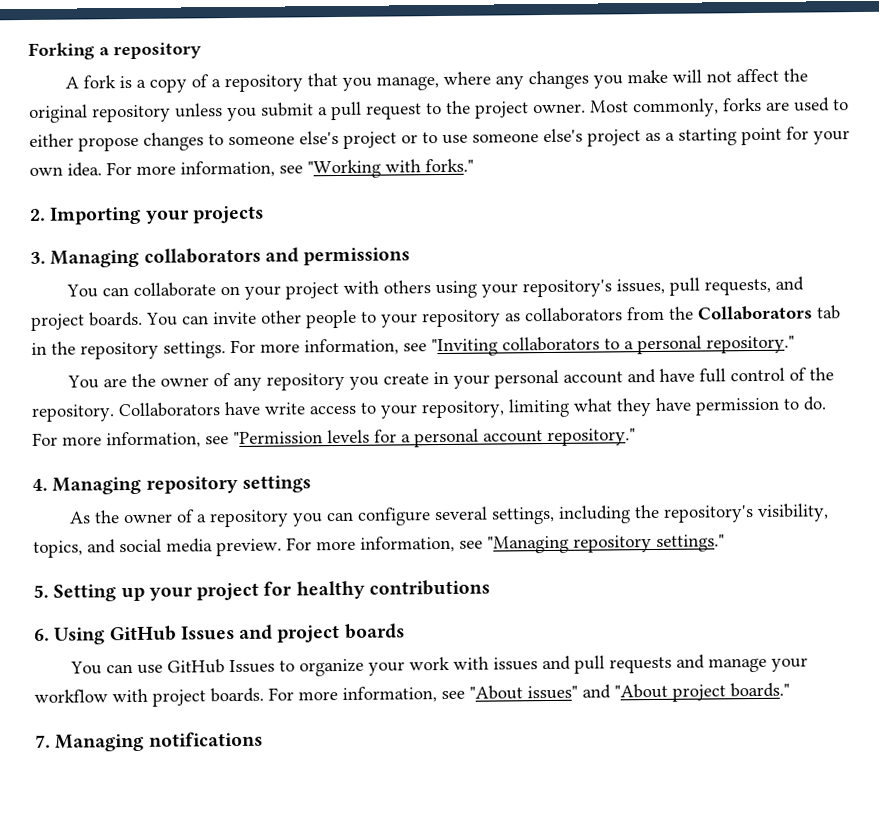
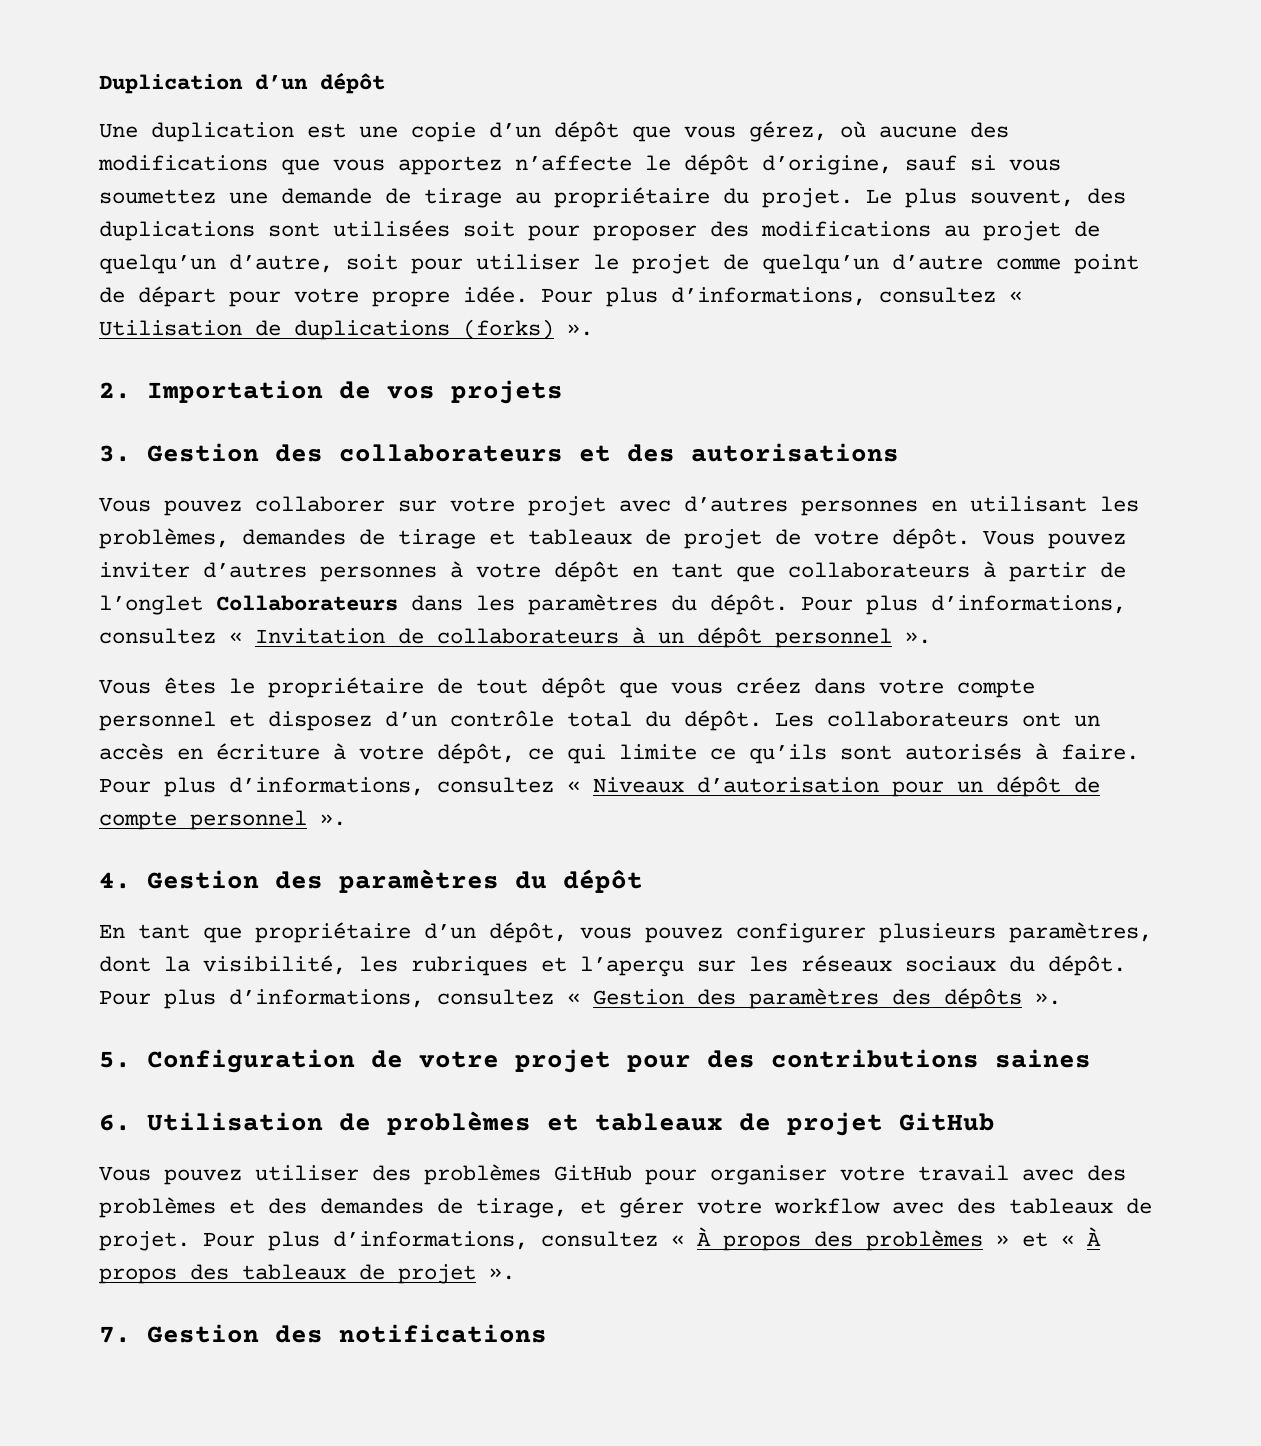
- Forking a repository
- A fork is a copy of a repository that you manage, where any changes you make will not affect the original repository unless you submit a pull request to the project owner. Most commonly, forks are used to either propose changes to someone else's project or to use someone else's project as a starting point for your own idea. For more information, see "Working with forks."
- 2. Importing your projects
- 3. Managing collaborators and permissions
- You can collaborate on your project with others using your repository's issues, pull requests, and project boards. You can invite other people to your repository as collaborators from the Collaborators tab in the repository settings. For more information, see "Inviting collaborators to a personal repository."
- You are the owner of any repository you create in your personal account and have full control of the repository. Collaborators have write access to your repository, limiting what they have permission to do. For more information, see "Permission levels for a personal account repository."
- 4. Managing repository settings
- As the owner of a repository you can configure several settings, including the repository's visibility, topics, and social media preview. For more information, see "Managing repository settings."
- 5. Setting up your project for healthy contributions
+ Duplication d’un dépôt
+ Une duplication est une copie d’un dépôt que vous gérez, où aucune des modifications que vous apportez n’affecte le dépôt d’origine, sauf si vous soumettez une demande de tirage au propriétaire du projet. Le plus souvent, des duplications sont utilisées soit pour proposer des modifications au projet de quelqu’un d’autre, soit pour utiliser le projet de quelqu’un d’autre comme point de départ pour votre propre idée. Pour plus d’informations, consultez « Utilisation de duplications (forks) ».
+ 2. Importation de vos projets
+ 3. Gestion des collaborateurs et des autorisations
+ Vous pouvez collaborer sur votre projet avec d’autres personnes en utilisant les problèmes, demandes de tirage et tableaux de projet de votre dépôt. Vous pouvez inviter d’autres personnes à votre dépôt en tant que collaborateurs à partir de l’onglet Collaborateurs dans les paramètres du dépôt. Pour plus d’informations, consultez « Invitation de collaborateurs à un dépôt personnel ».
+ Vous êtes le propriétaire de tout dépôt que vous créez dans votre compte personnel et disposez d’un contrôle total du dépôt. Les collaborateurs ont un accès en écriture à votre dépôt, ce qui limite ce qu’ils sont autorisés à faire. Pour plus d’informations, consultez « Niveaux d’autorisation pour un dépôt de compte personnel ».
+ 4. Gestion des paramètres du dépôt
+ En tant que propriétaire d’un dépôt, vous pouvez configurer plusieurs paramètres, dont la visibilité, les rubriques et l’aperçu sur les réseaux sociaux du dépôt. Pour plus d’informations, consultez « Gestion des paramètres des dépôts ».
+ 5. Configuration de votre projet pour des contributions saines
- 6. Using GitHub Issues and project boards
- You can use GitHub Issues to organize your work with issues and pull requests and manage your workflow with project boards. For more information, see "About issues" and "About project boards."
+ 6. Utilisation de problèmes et tableaux de projet GitHub
+ Vous pouvez utiliser des problèmes GitHub pour organiser votre travail avec des problèmes et des demandes de tirage, et gérer votre workflow avec des tableaux de projet. Pour plus d’informations, consultez « À propos des problèmes » et « À propos des tableaux de projet ».
- 7. Managing notifications
+ 7. Gestion des notifications

